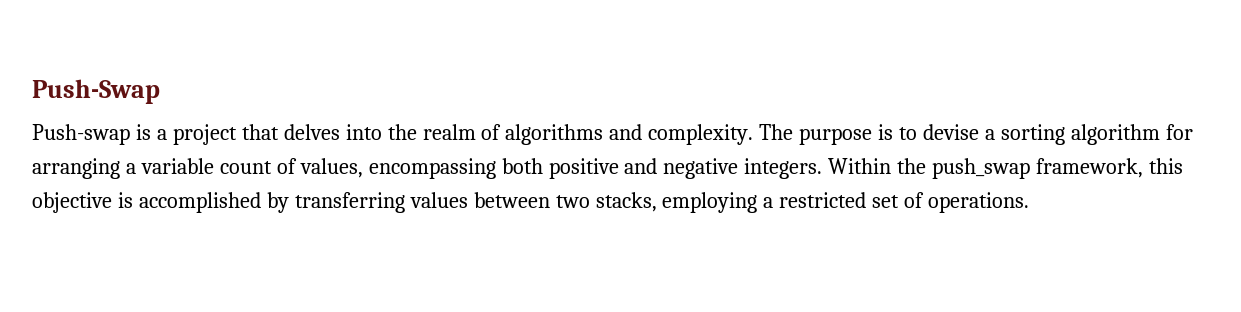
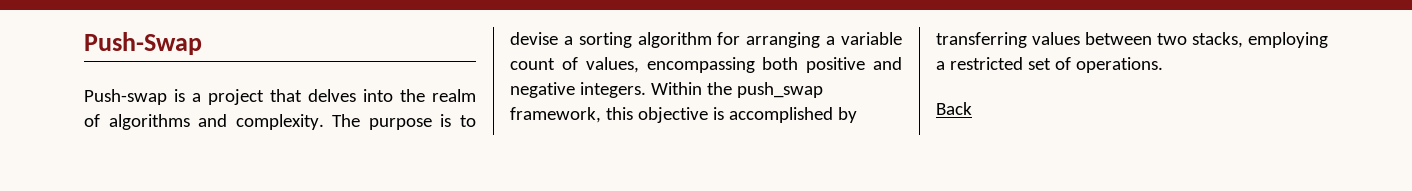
+ Back

